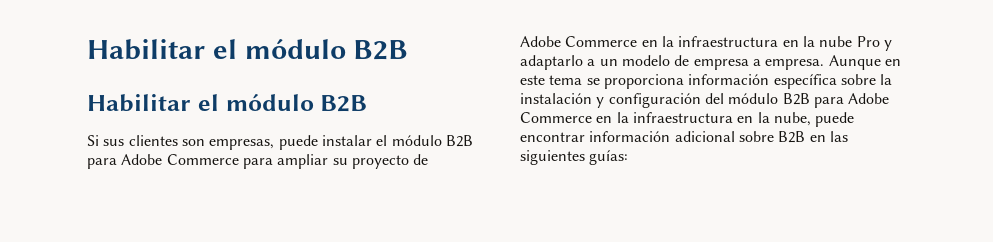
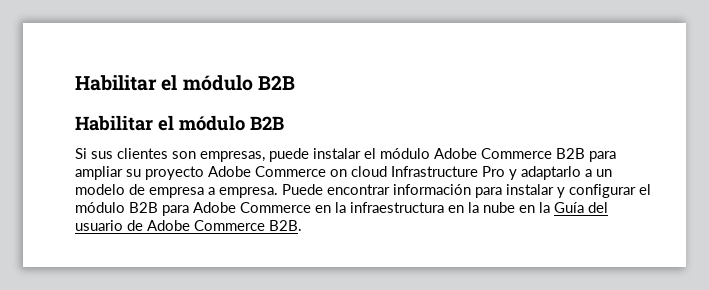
- Si sus clientes son empresas, puede instalar el módulo B2B para Adobe Commerce para ampliar su proyecto de Adobe Commerce en la infraestructura en la nube Pro y adaptarlo a un modelo de empresa a empresa.
+ Si sus clientes son empresas, puede instalar el módulo Adobe Commerce B2B para ampliar su proyecto Adobe Commerce on cloud Infrastructure Pro y adaptarlo a un modelo de empresa a empresa.
- Aunque en este tema se proporciona información específica sobre la instalación y configuración del módulo B2B para Adobe Commerce en la infraestructura en la nube, puede encontrar información adicional sobre B2B en las siguientes guías:
+ Puede encontrar información para instalar y configurar el módulo B2B para Adobe Commerce en la infraestructura en la nube en la Guía del usuario de Adobe Commerce B2B.

